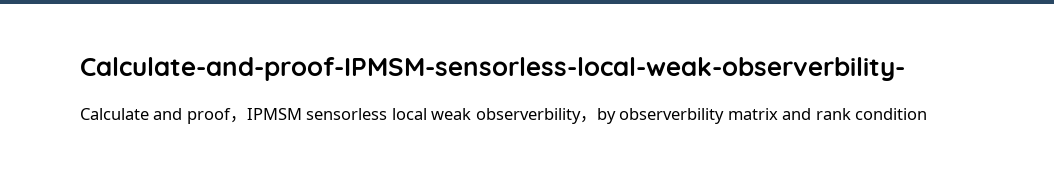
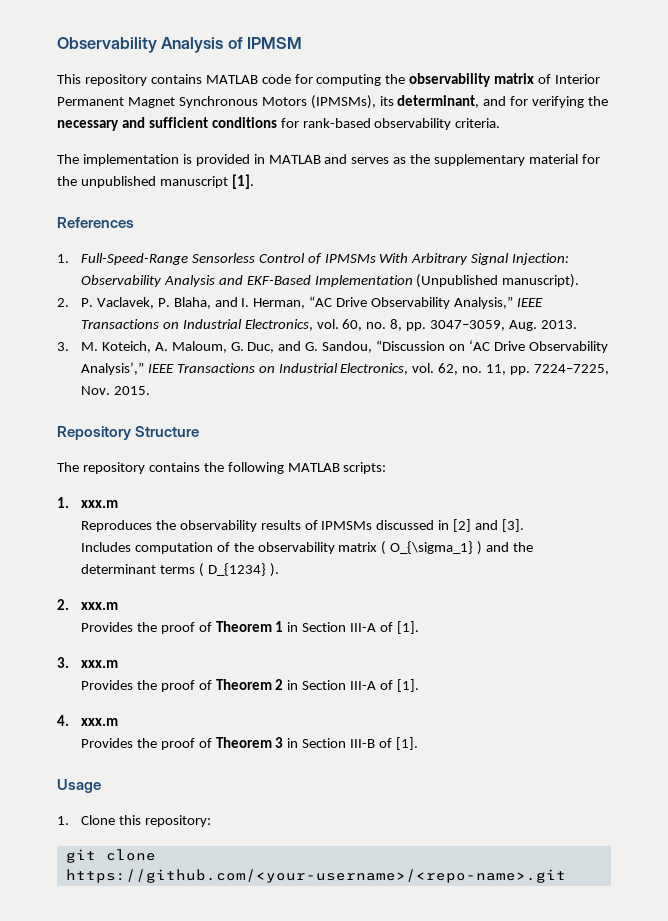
- Calculate-and-proof-IPMSM-sensorless-local-weak-observerbility-
- Calculate and proof，IPMSM sensorless local weak observerbility，by observerbility matrix and rank condition
+ Observability Analysis of IPMSM
+ This repository contains MATLAB code for computing the observability matrix of Interior Permanent Magnet Synchronous Motors (IPMSMs), its determinant, and for verifying the necessary and sufficient conditions for rank-based observability criteria.
+ The implementation is provided in MATLAB and serves as the supplementary material for the unpublished manuscript [1].
+ References
+ 1. Full-Speed-Range Sensorless Control of IPMSMs With Arbitrary Signal Injection: Observability Analysis and EKF-Based Implementation (Unpublished manuscript).
+ 2. P. Vaclavek, P. Blaha, and I. Herman, “AC Drive Observability Analysis,” IEEE Transactions on Industrial Electronics, vol. 60, no. 8, pp. 3047–3059, Aug. 2013.
+ 3. M. Koteich, A. Maloum, G. Duc, and G. Sandou, “Discussion on ‘AC Drive Observability Analysis’,” IEEE Transactions on Industrial Electronics, vol. 62, no. 11, pp. 7224–7225, Nov. 2015.
+ Repository Structure
+ The repository contains the following MATLAB scripts:
+ 1. xxx.m
+ Reproduces the observability results of IPMSMs discussed in [2] and [3].
+ Includes computation of the observability matrix ( O_{\sigma_1} ) and the determinant terms ( D_{1234} ).
+ 2. xxx.m
+ Provides the proof of Theorem 1 in Section III-A of [1].
+ 3. xxx.m
+ Provides the proof of Theorem 2 in Section III-A of [1].
+ 4. xxx.m
+ Provides the proof of Theorem 3 in Section III-B of [1].
+ Usage
+ 1. Clone this repository:
+ git clone https://github.com/<your-username>/<repo-name>.git

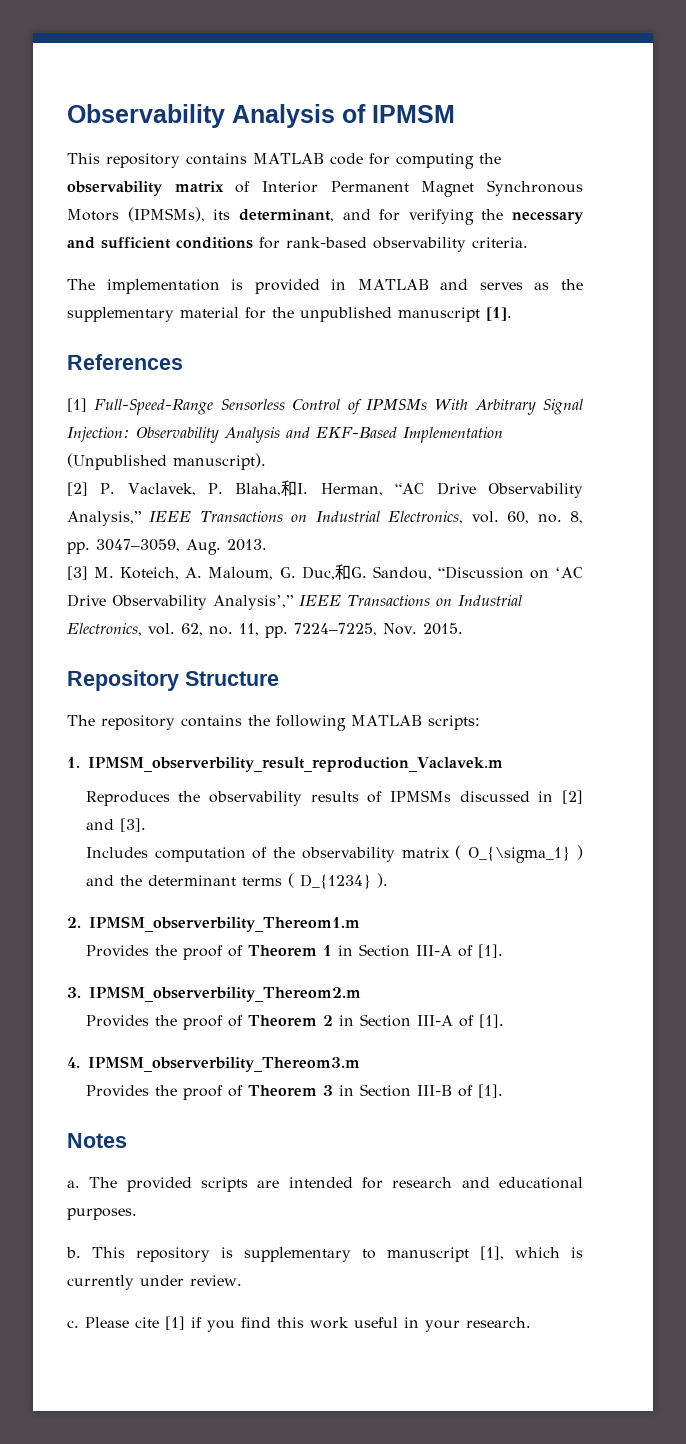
- 1. Full-Speed-Range Sensorless Control of IPMSMs With Arbitrary Signal Injection: Observability Analysis and EKF-Based Implementation (Unpublished manuscript).
+ [1] Full-Speed-Range Sensorless Control of IPMSMs With Arbitrary Signal Injection: Observability Analysis and EKF-Based Implementation (Unpublished manuscript).
- 2. P. Vaclavek, P. Blaha, and I. Herman, “AC Drive Observability Analysis,” IEEE Transactions on Industrial Electronics, vol. 60, no. 8, pp. 3047–3059, Aug. 2013.
+ [2] P. Vaclavek, P. Blaha,和I. Herman, “AC Drive Observability Analysis,” IEEE Transactions on Industrial Electronics, vol. 60, no. 8, pp. 3047–3059, Aug. 2013.
- 3. M. Koteich, A. Maloum, G. Duc, and G. Sandou, “Discussion on ‘AC Drive Observability Analysis’,” IEEE Transactions on Industrial Electronics, vol. 62, no. 11, pp. 7224–7225, Nov. 2015.
+ [3] M. Koteich, A. Maloum, G. Duc,和G. Sandou, “Discussion on ‘AC Drive Observability Analysis’,” IEEE Transactions on Industrial Electronics, vol. 62, no. 11, pp. 7224–7225, Nov. 2015.
- 1. xxx.m
+ 1. IPMSM_observerbility_result_reproduction_Vaclavek.m
- 2. xxx.m
+ 2. IPMSM_observerbility_Thereom1.m
- 3. xxx.m
+ 3. IPMSM_observerbility_Thereom2.m
- 4. xxx.m
+ 4. IPMSM_observerbility_Thereom3.m
- Usage
- 1. Clone this repository:
- git clone https://github.com/<your-username>/<repo-name>.git
+ Notes
+ a. The provided scripts are intended for research and educational purposes.
+ b. This repository is supplementary to manuscript [1], which is currently under review.
+ c. Please cite [1] if you find this work useful in your research.

